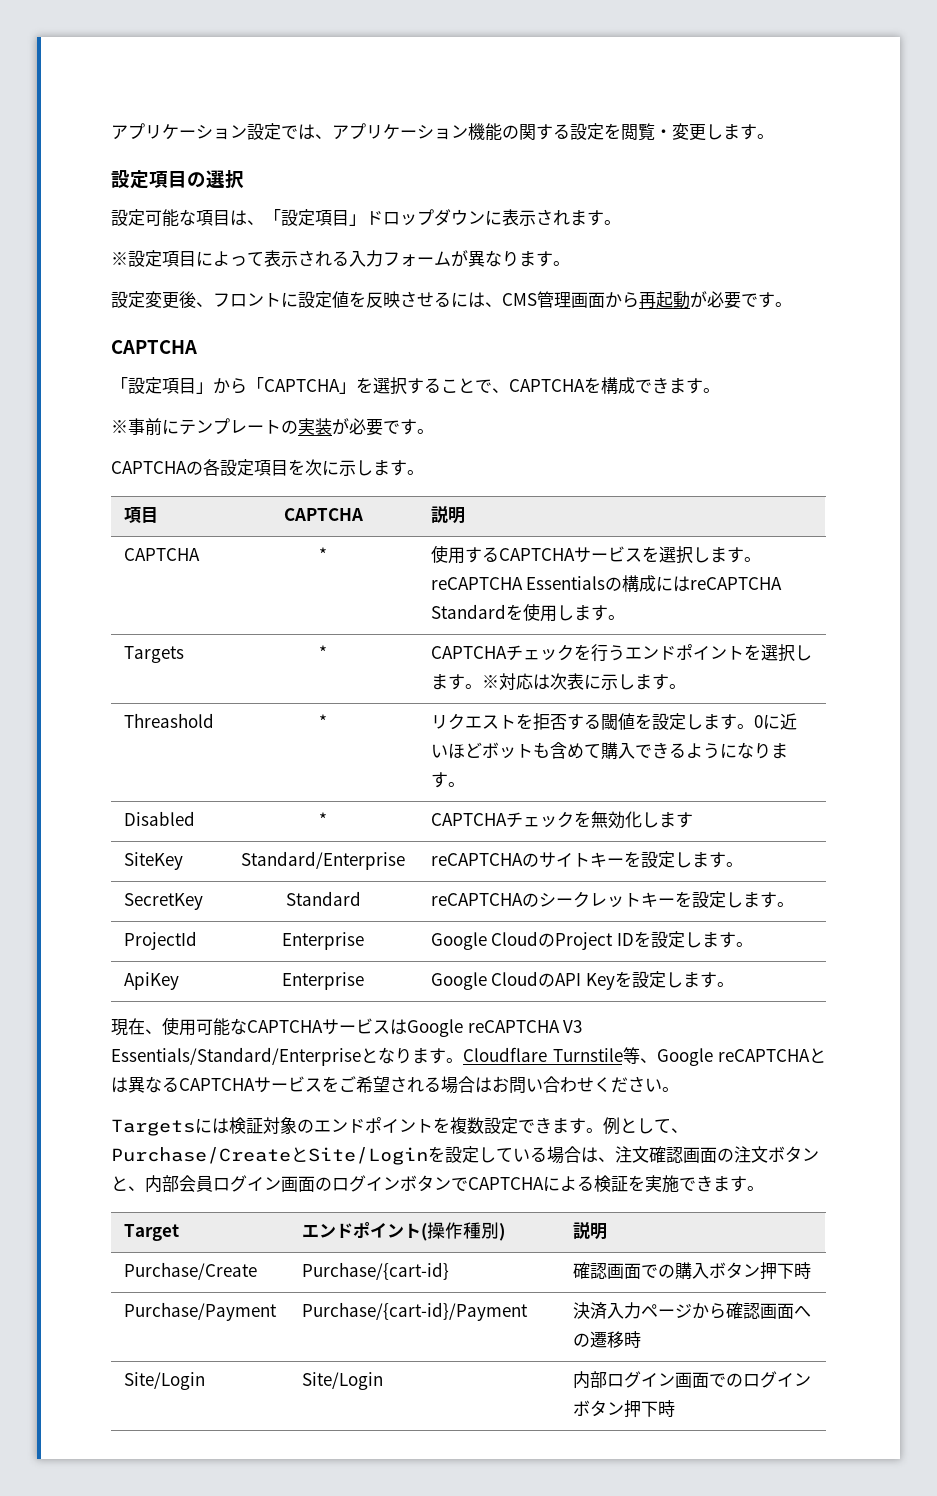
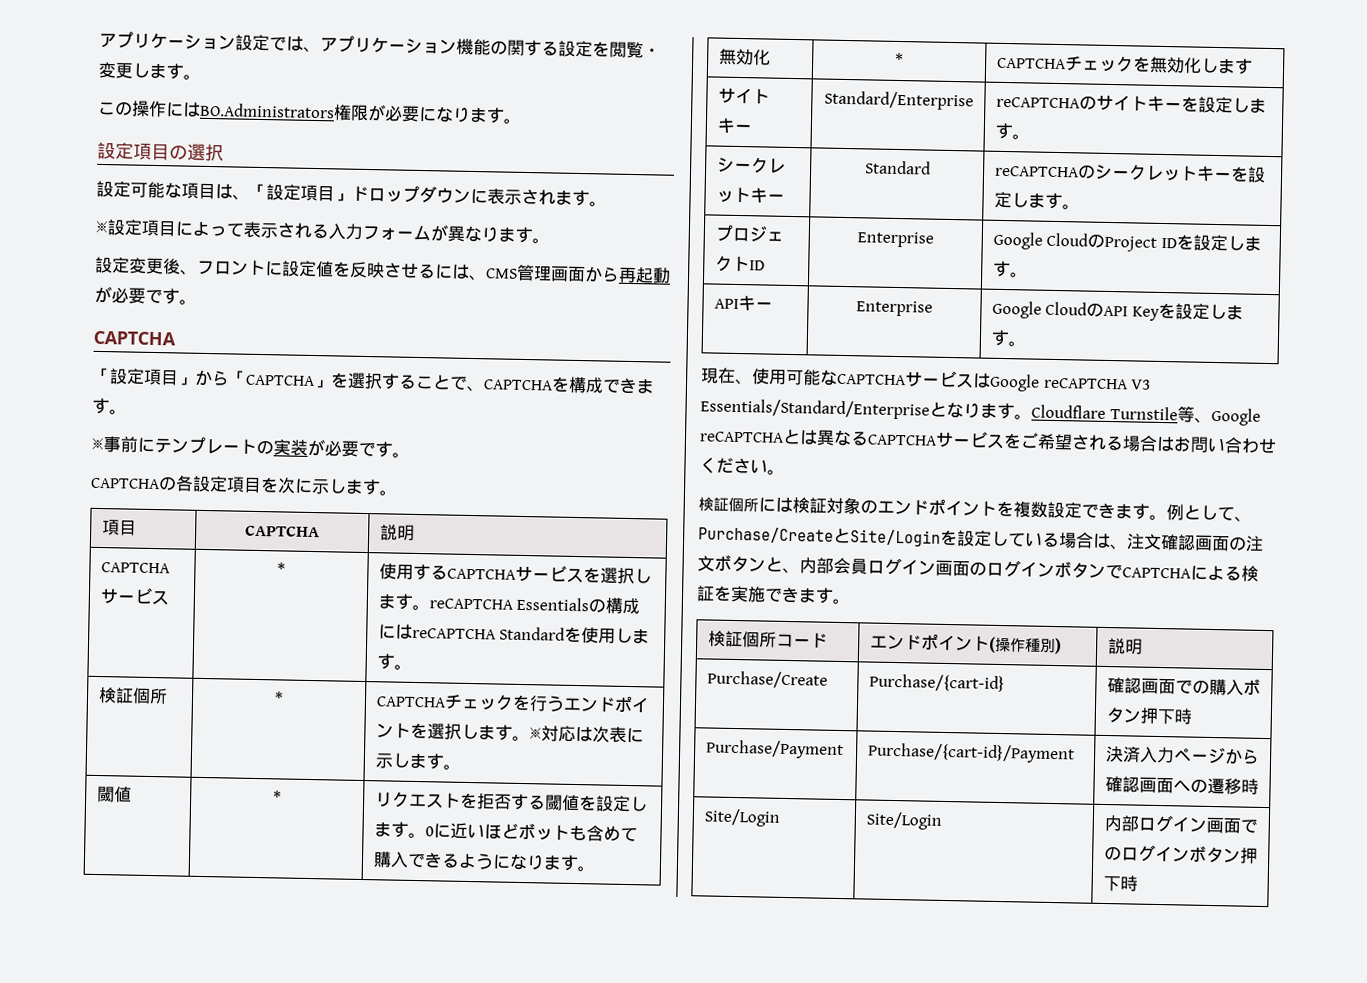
+ この操作にはBO.Administrators権限が必要になります。
- CAPTCHA | * | 使用するCAPTCHAサービスを選択します。reCAPTCHA Essentialsの構成にはreCAPTCHA Standardを使用します。
+ CAPTCHAサービス | * | 使用するCAPTCHAサービスを選択します。reCAPTCHA Essentialsの構成にはreCAPTCHA Standardを使用します。
- Targets | * | CAPTCHAチェックを行うエンドポイントを選択します。※対応は次表に示します。
+ 検証個所 | * | CAPTCHAチェックを行うエンドポイントを選択します。※対応は次表に示します。
- Threashold | * | リクエストを拒否する閾値を設定します。0に近いほどボットも含めて購入できるようになります。
+ 閾値 | * | リクエストを拒否する閾値を設定します。0に近いほどボットも含めて購入できるようになります。
- Disabled | * | CAPTCHAチェックを無効化します
+ 無効化 | * | CAPTCHAチェックを無効化します
- SiteKey | Standard/Enterprise | reCAPTCHAのサイトキーを設定します。
+ サイトキー | Standard/Enterprise | reCAPTCHAのサイトキーを設定します。
- SecretKey | Standard | reCAPTCHAのシークレットキーを設定します。
+ シークレットキー | Standard | reCAPTCHAのシークレットキーを設定します。
- ProjectId | Enterprise | Google CloudのProject IDを設定します。
+ プロジェクトID | Enterprise | Google CloudのProject IDを設定します。
- ApiKey | Enterprise | Google CloudのAPI Keyを設定します。
+ APIキー | Enterprise | Google CloudのAPI Keyを設定します。
- Targetsには検証対象のエンドポイントを複数設定できます。
+ 検証個所には検証対象のエンドポイントを複数設定できます。
- Target | エンドポイント(操作種別) | 説明
+ 検証個所コード | エンドポイント(操作種別) | 説明

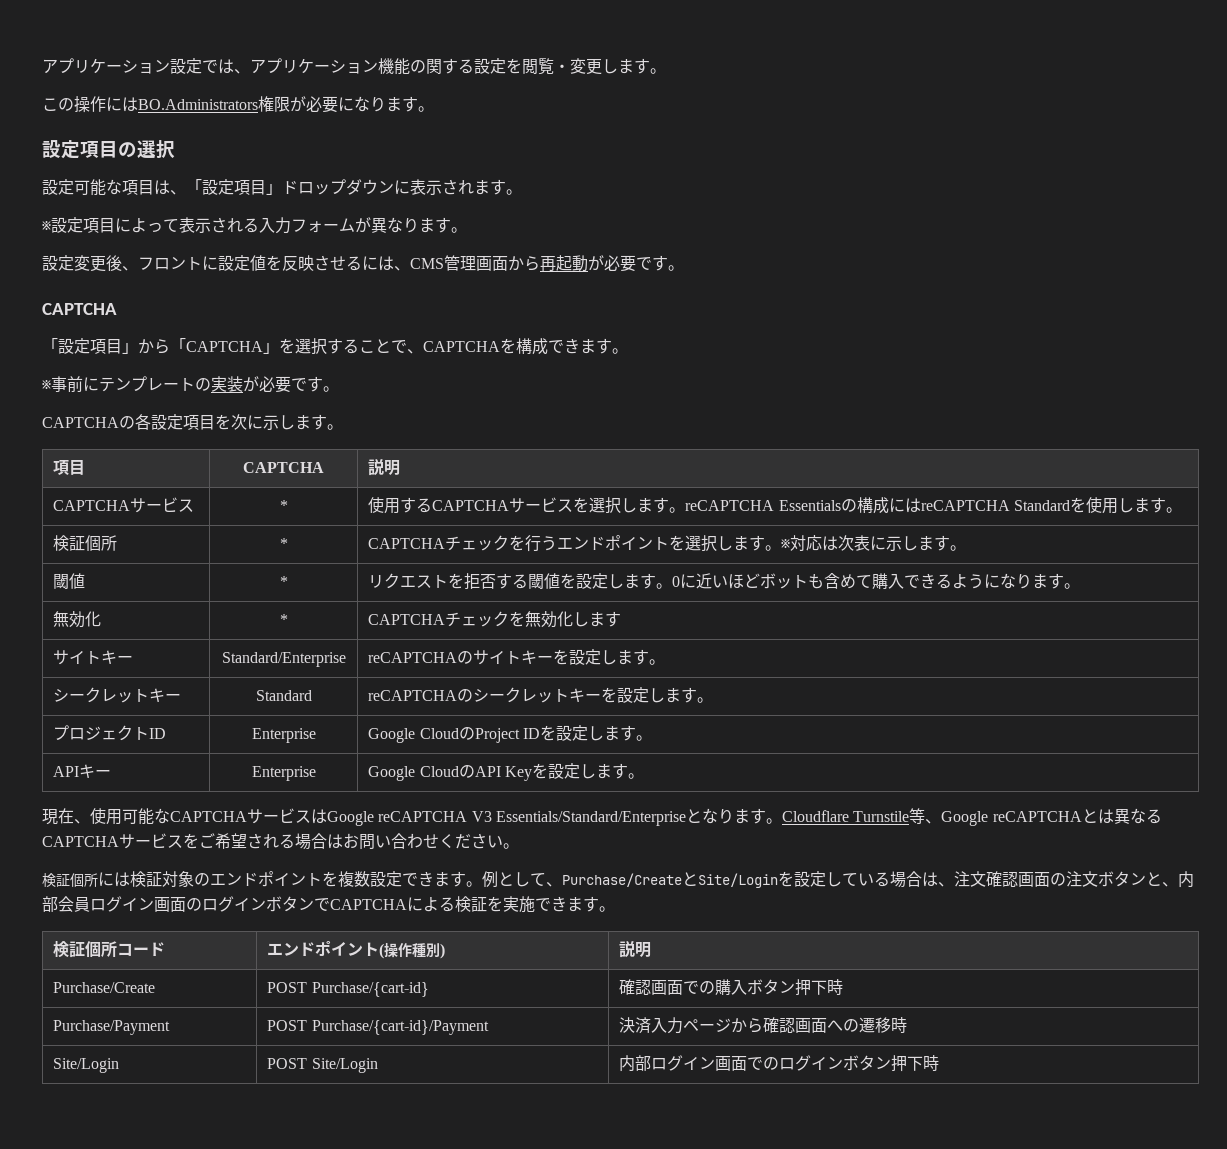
- Purchase/Create | Purchase/{cart-id} | 確認画面での購入ボタン押下時
+ Purchase/Create | POST Purchase/{cart-id} | 確認画面での購入ボタン押下時
- Purchase/Payment | Purchase/{cart-id}/Payment | 決済入力ページから確認画面への遷移時
+ Purchase/Payment | POST Purchase/{cart-id}/Payment | 決済入力ページから確認画面への遷移時
- Site/Login | Site/Login | 内部ログイン画面でのログインボタン押下時
+ Site/Login | POST Site/Login | 内部ログイン画面でのログインボタン押下時

